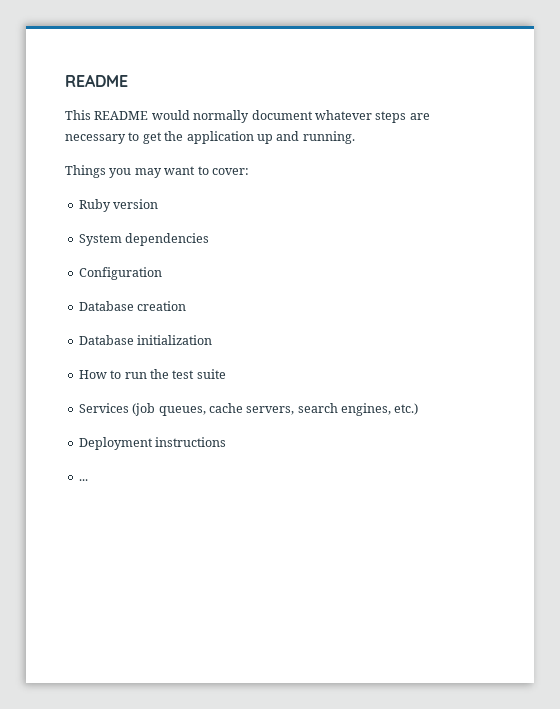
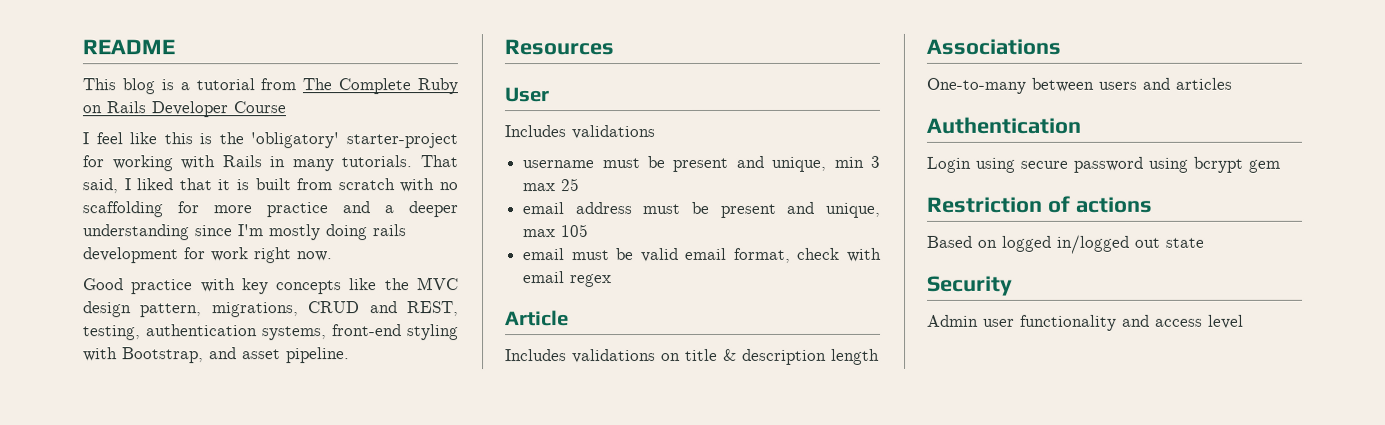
- This README would normally document whatever steps are necessary to get the application up and running.
- Things you may want to cover:
- Ruby version
- System dependencies
- Configuration
- Database creation
- Database initialization
- How to run the test suite
- Services (job queues, cache servers, search engines, etc.)
- Deployment instructions
- ...
+ This blog is a tutorial from The Complete Ruby on Rails Developer Course
+ I feel like this is the 'obligatory' starter-project for working with Rails in many tutorials. That said, I liked that it is built from scratch with no scaffolding for more practice and a deeper understanding since I'm mostly doing rails development for work right now.
+ Good practice with key concepts like the MVC design pattern, migrations, CRUD and REST, testing, authentication systems, front-end styling with Bootstrap, and asset pipeline.
+ Resources
+ User
+ Includes validations
+ username must be present and unique, min 3 max 25
+ email address must be present and unique, max 105
+ email must be valid email format, check with email regex
+ Article
+ Includes validations on title & description length
+ Associations
+ One-to-many between users and articles
+ Authentication
+ Login using secure password using bcrypt gem
+ Restriction of actions
+ Based on logged in/logged out state
+ Security
+ Admin user functionality and access level

